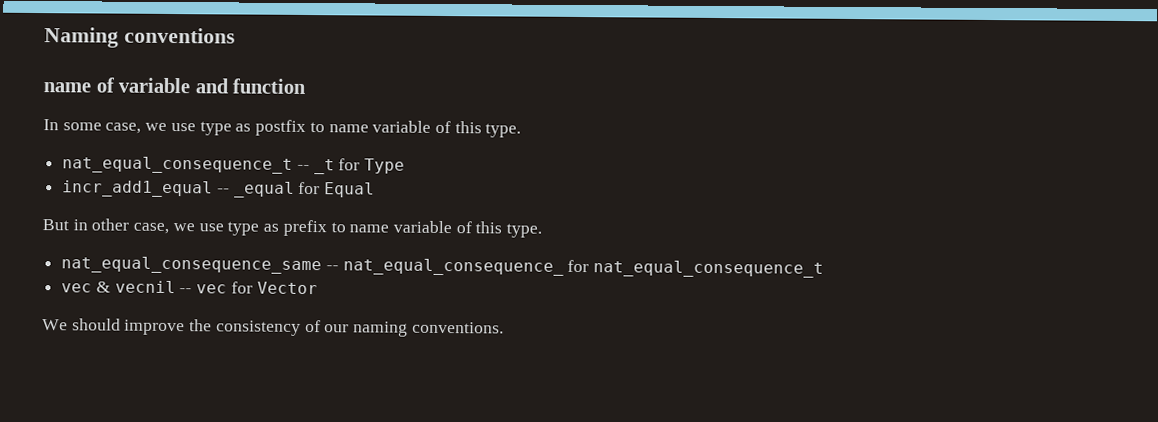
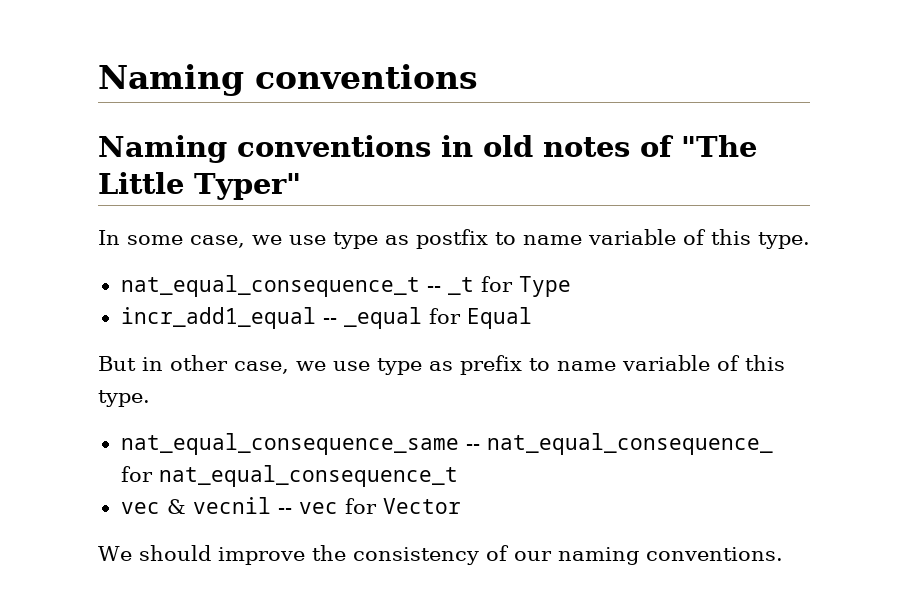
- name of variable and function
+ Naming conventions in old notes of "The Little Typer"

